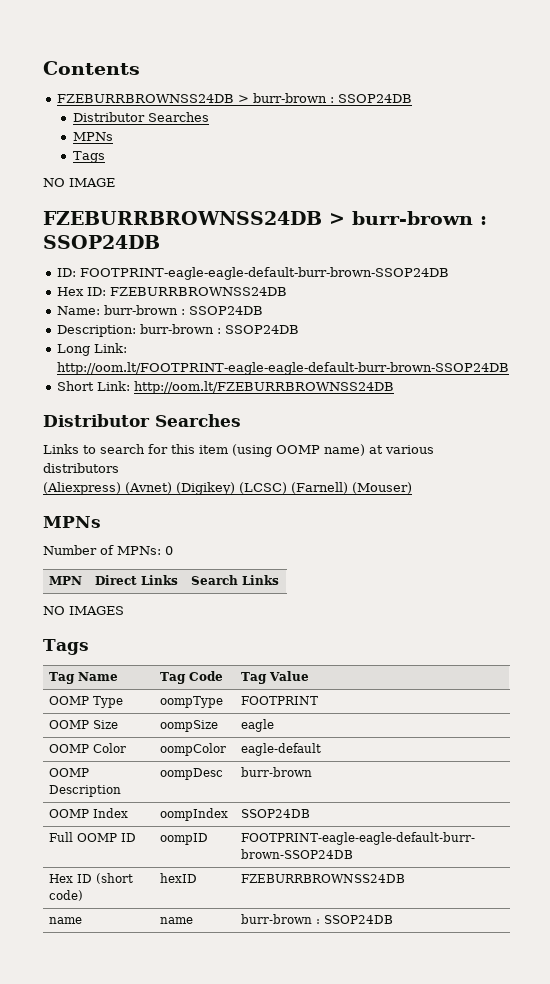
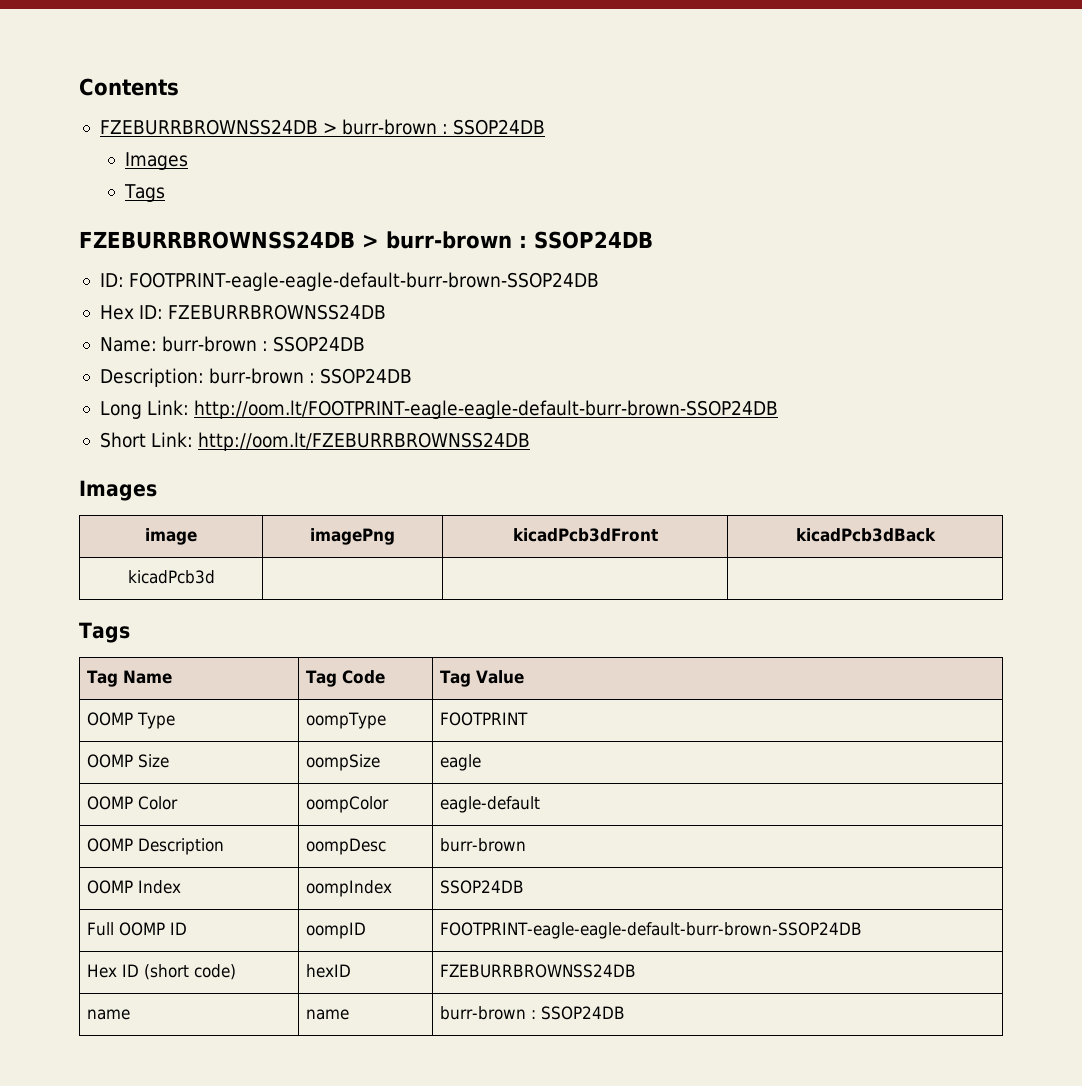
  Contents
  FZEBURRBROWNSS24DB > burr-brown : SSOP24DB
- Distributor Searches
- MPNs
+ Images
  Tags
- NO IMAGE
  Short Link: http://oom.lt/FZEBURRBROWNSS24DB
- Distributor Searches
- Links to search for this item (using OOMP name) at various distributors
- (Aliexpress) (Avnet) (Digikey) (LCSC) (Farnell) (Mouser)
- MPNs
- Number of MPNs: 0
- MPN | Direct Links | Search Links
- NO IMAGES
+ Images
+ image | imagePng | kicadPcb3dFront | kicadPcb3dBack
+ kicadPcb3d | | |

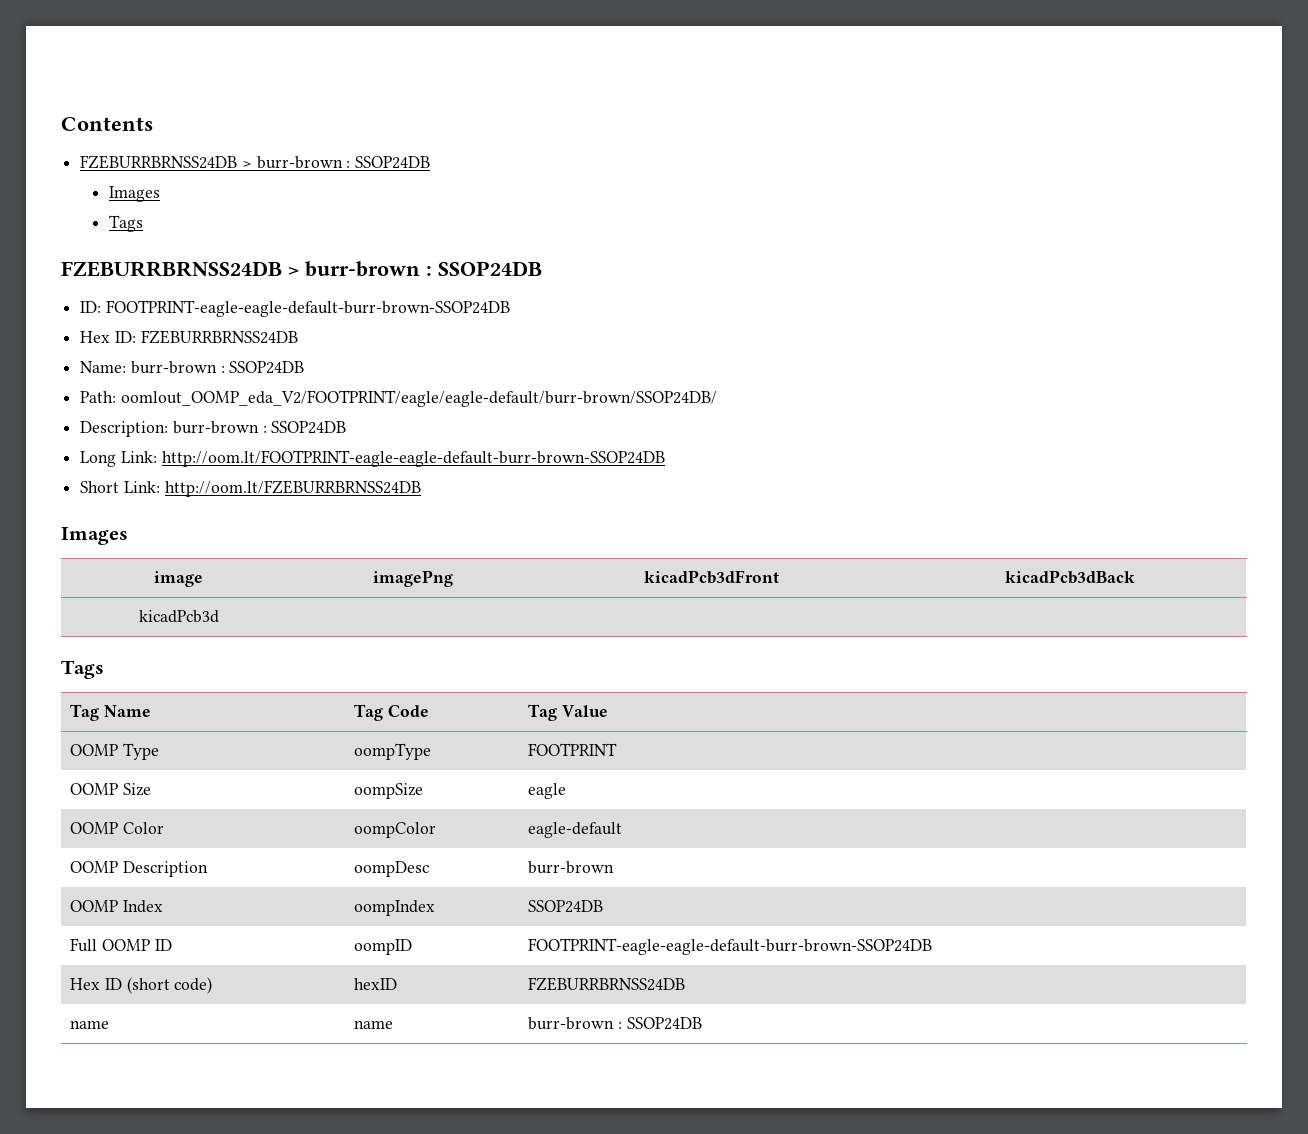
  Contents
- FZEBURRBROWNSS24DB > burr-brown : SSOP24DB
+ FZEBURRBRNSS24DB > burr-brown : SSOP24DB
  Images
  Tags
- FZEBURRBROWNSS24DB > burr-brown : SSOP24DB
+ FZEBURRBRNSS24DB > burr-brown : SSOP24DB
- Hex ID: FZEBURRBROWNSS24DB
+ Hex ID: FZEBURRBRNSS24DB
+ Path: oomlout_OOMP_eda_V2/FOOTPRINT/eagle/eagle-default/burr-brown/SSOP24DB/
- Short Link: http://oom.lt/FZEBURRBROWNSS24DB
+ Short Link: http://oom.lt/FZEBURRBRNSS24DB
- Hex ID (short code) | hexID | FZEBURRBROWNSS24DB
+ Hex ID (short code) | hexID | FZEBURRBRNSS24DB

